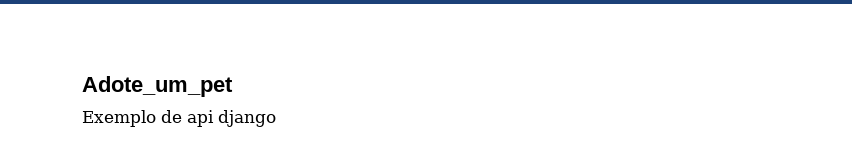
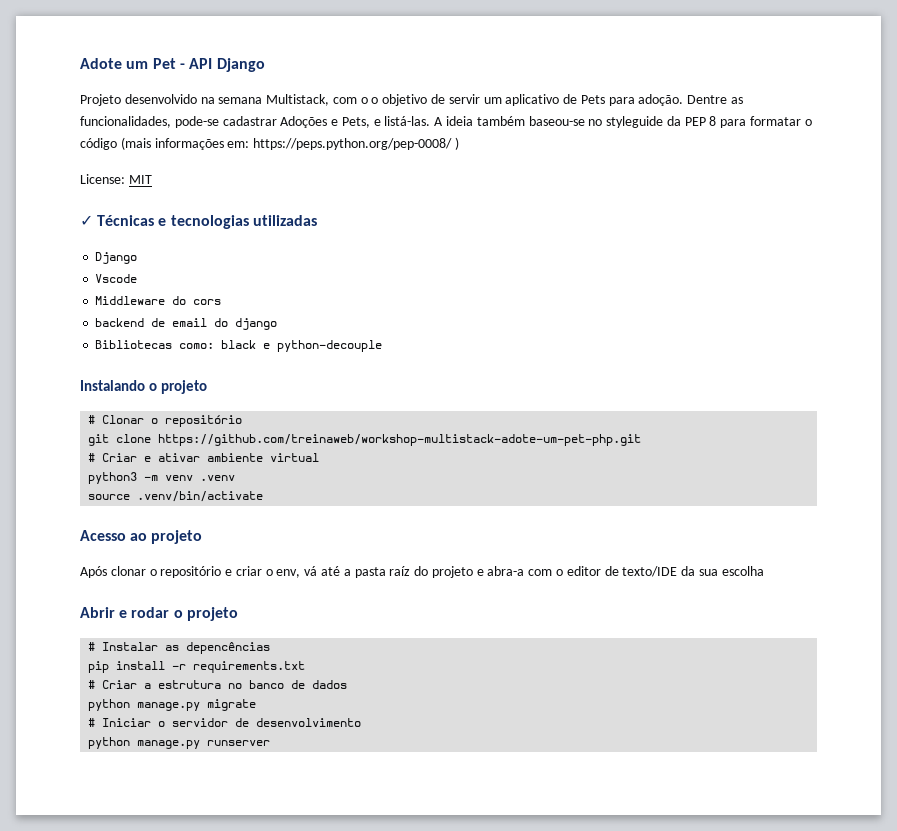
- Adote_um_pet
- Exemplo de api django
+ Adote um Pet - API Django
+ Projeto desenvolvido na semana Multistack, com o o objetivo de servir um aplicativo de Pets para adoção. Dentre as funcionalidades, pode-se cadastrar Adoções e Pets, e listá-las. A ideia também baseou-se no styleguide da PEP 8 para formatar o código (mais informações em: https://peps.python.org/pep-0008/ )
+ License: MIT
+ ✓ Técnicas e tecnologias utilizadas
+ Django
+ Vscode
+ Middleware do cors
+ backend de email do django
+ Bibliotecas como: black e python-decouple
+ Instalando o projeto
+ # Clonar o repositório
+ git clone https://github.com/treinaweb/workshop-multistack-adote-um-pet-php.git
+ # Criar e ativar ambiente virtual
+ python3 -m venv .venv
+ source .venv/bin/activate
+ Acesso ao projeto
+ Após clonar o repositório e criar o env, vá até a pasta raíz do projeto e abra-a com o editor de texto/IDE da sua escolha
+ Abrir e rodar o projeto
+ # Instalar as depencências
+ pip install -r requirements.txt
+ # Criar a estrutura no banco de dados
+ python manage.py migrate
+ # Iniciar o servidor de desenvolvimento
+ python manage.py runserver

